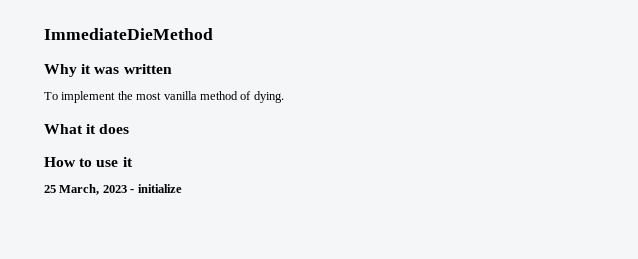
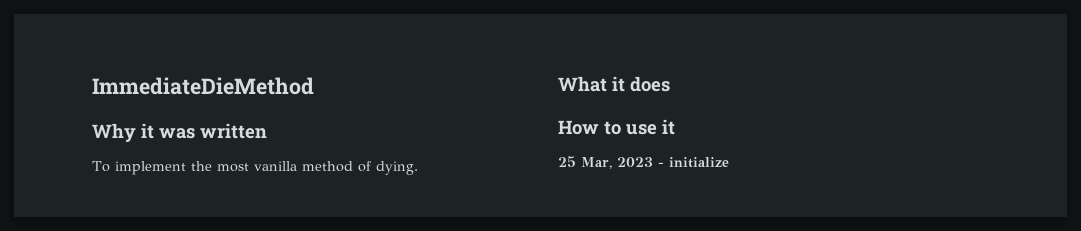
- 25 March, 2023 - initialize
+ 25 Mar, 2023 - initialize

